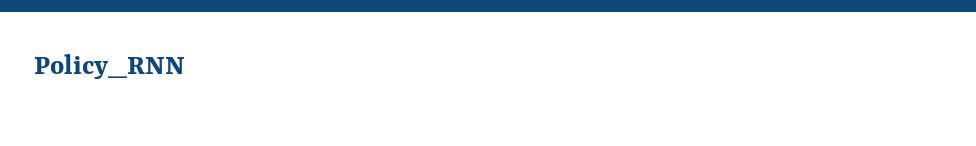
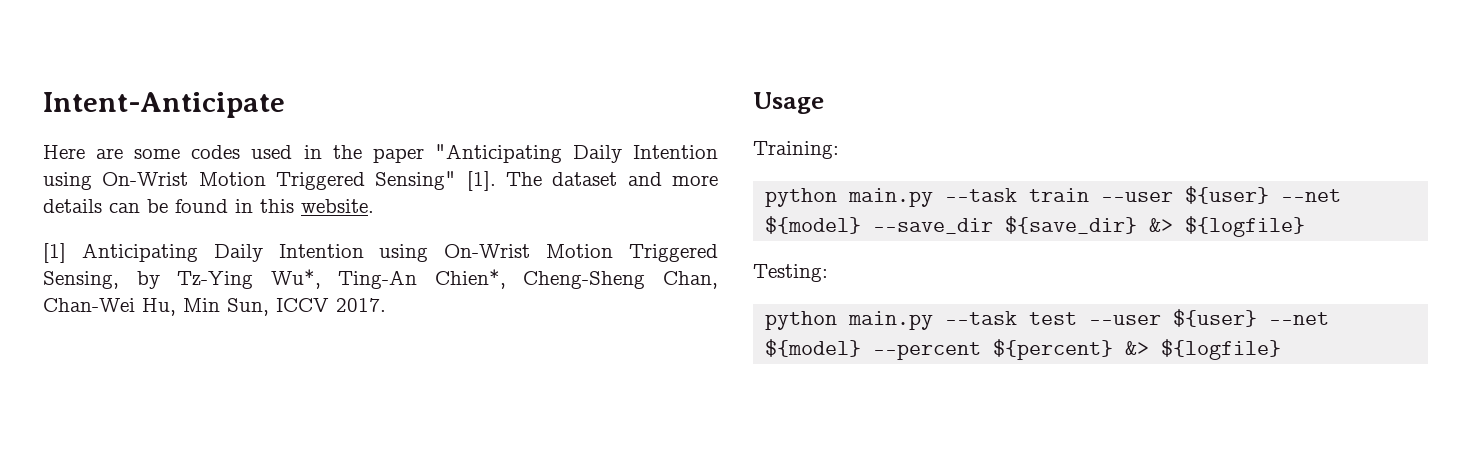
- Policy_RNN
+ Intent-Anticipate
+ Here are some codes used in the paper "Anticipating Daily Intention using On-Wrist Motion Triggered Sensing" [1]. The dataset and more details can be found in this website.
+ [1] Anticipating Daily Intention using On-Wrist Motion Triggered Sensing, by Tz-Ying Wu*, Ting-An Chien*, Cheng-Sheng Chan, Chan-Wei Hu, Min Sun, ICCV 2017.
+ Usage
+ Training:
+ python main.py --task train --user ${user} --net ${model} --save_dir ${save_dir} &> ${logfile}
+ Testing:
+ python main.py --task test --user ${user} --net ${model} --percent ${percent} &> ${logfile}

